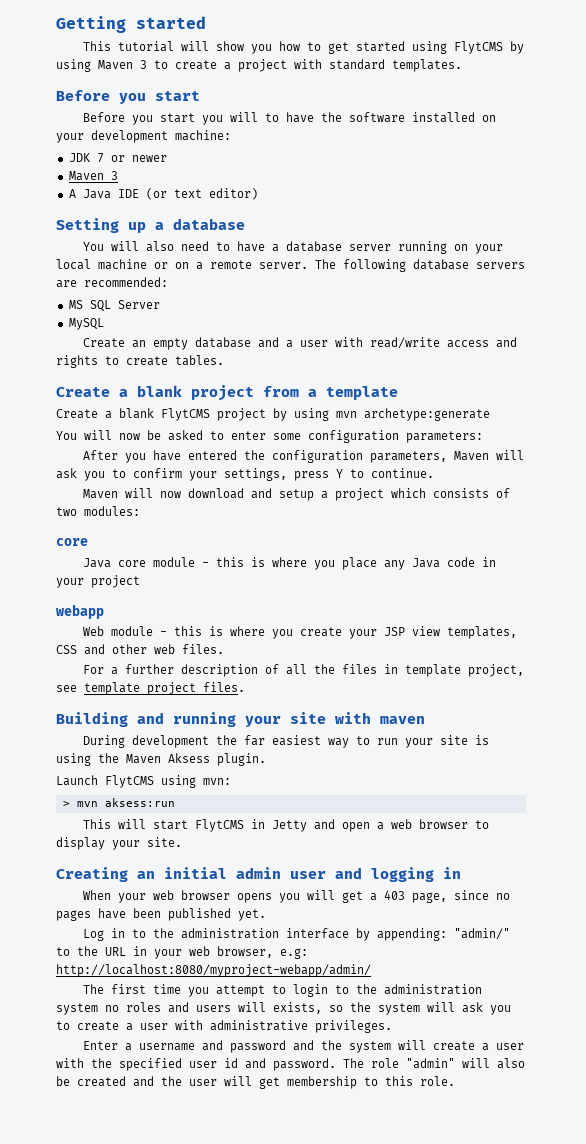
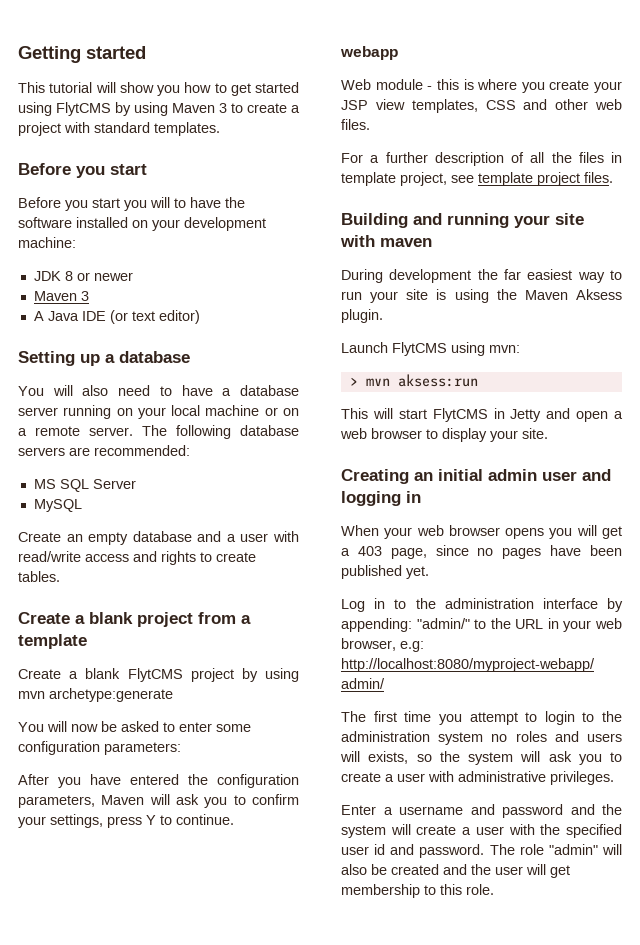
- JDK 7 or newer
+ JDK 8 or newer
- Maven will now download and setup a project which consists of two modules:
- core
- Java core module - this is where you place any Java code in your project

